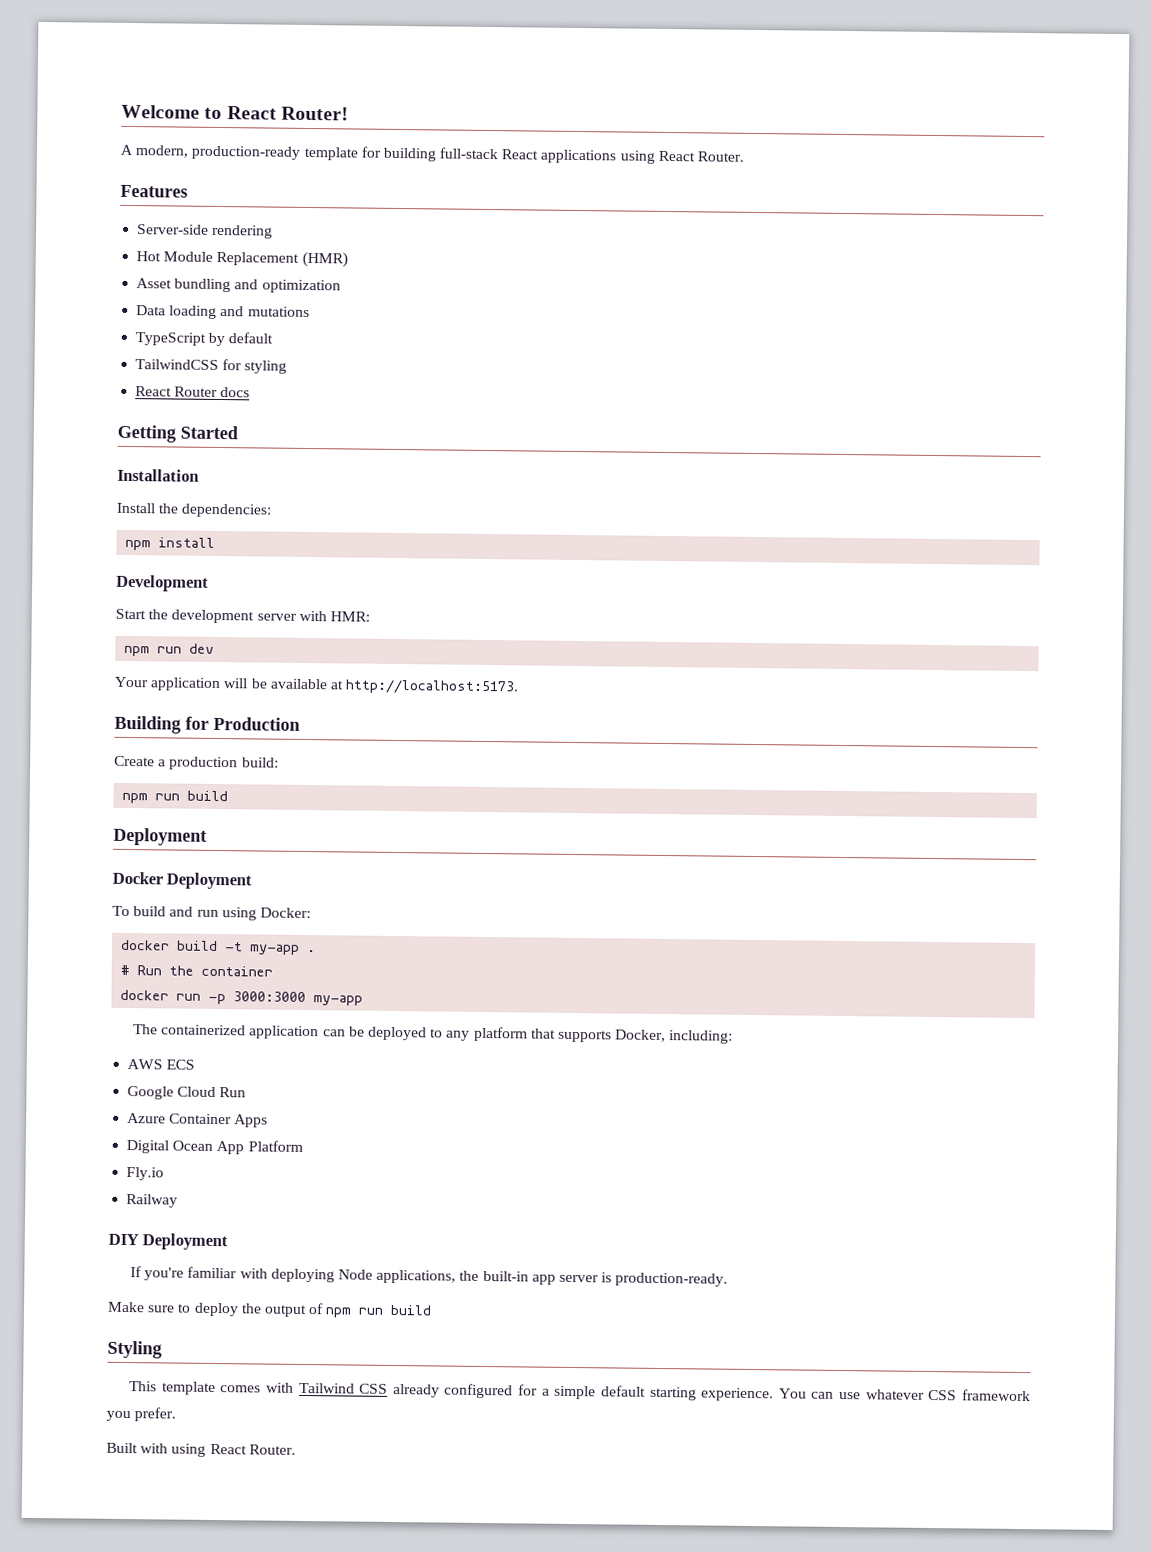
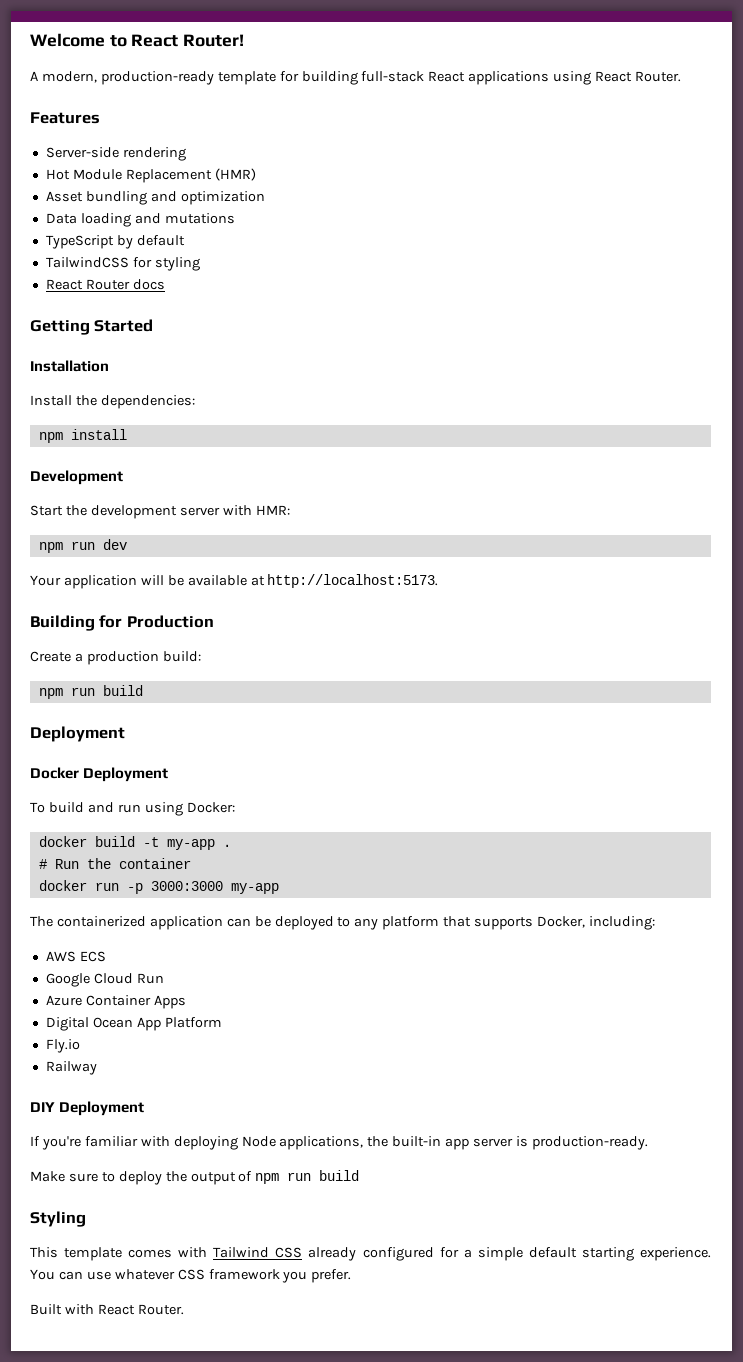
- Built with using React Router.
+ Built with React Router.

